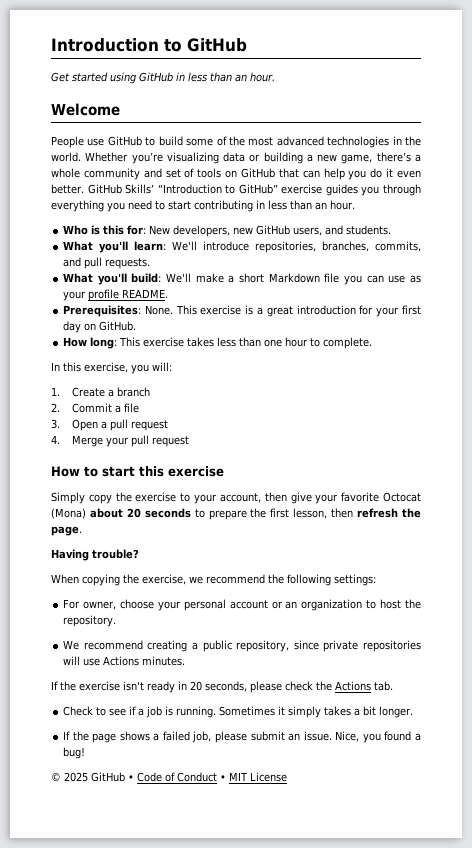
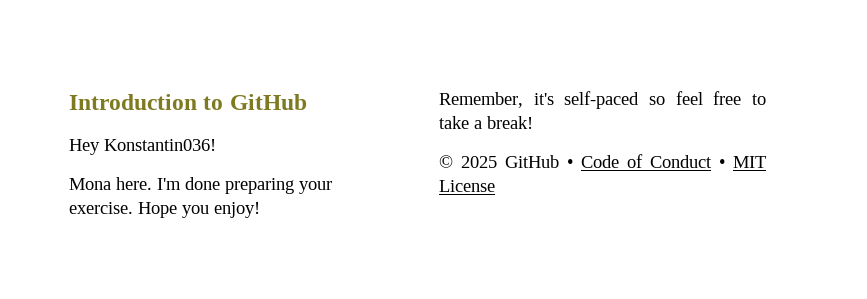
- Get started using GitHub in less than an hour.
- Welcome
- People use GitHub to build some of the most advanced technologies in the world. Whether you’re visualizing data or building a new game, there’s a whole community and set of tools on GitHub that can help you do it even better. GitHub Skills’ “Introduction to GitHub” exercise guides you through everything you need to start contributing in less than an hour.
- Who is this for: New developers, new GitHub users, and students.
- What you'll learn: We'll introduce repositories, branches, commits, and pull requests.
- What you'll build: We'll make a short Markdown file you can use as your profile README.
- Prerequisites: None. This exercise is a great introduction for your first day on GitHub.
- How long: This exercise takes less than one hour to complete.
- In this exercise, you will:
- 1. Create a branch
- 2. Commit a file
- 3. Open a pull request
- 4. Merge your pull request
- How to start this exercise
- Simply copy the exercise to your account, then give your favorite Octocat (Mona) about 20 seconds to prepare the first lesson, then refresh the page.
- Having trouble?
- When copying the exercise, we recommend the following settings:
- For owner, choose your personal account or an organization to host the repository.
- We recommend creating a public repository, since private repositories will use Actions minutes.
- If the exercise isn't ready in 20 seconds, please check the Actions tab.
- Check to see if a job is running. Sometimes it simply takes a bit longer.
- If the page shows a failed job, please submit an issue. Nice, you found a bug!
+ Hey Konstantin036!
+ Mona here. I'm done preparing your exercise. Hope you enjoy!
+ Remember, it's self-paced so feel free to take a break!

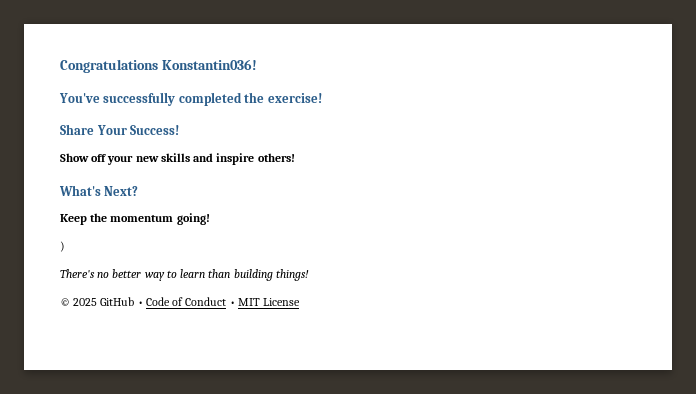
- Introduction to GitHub
- Hey Konstantin036!
- Mona here. I'm done preparing your exercise. Hope you enjoy!
- Remember, it's self-paced so feel free to take a break!
+ Congratulations Konstantin036!
+ You've successfully completed the exercise!
+ Share Your Success!
+ Show off your new skills and inspire others!
+ What's Next?
+ Keep the momentum going!
+ )
+ There's no better way to learn than building things!

